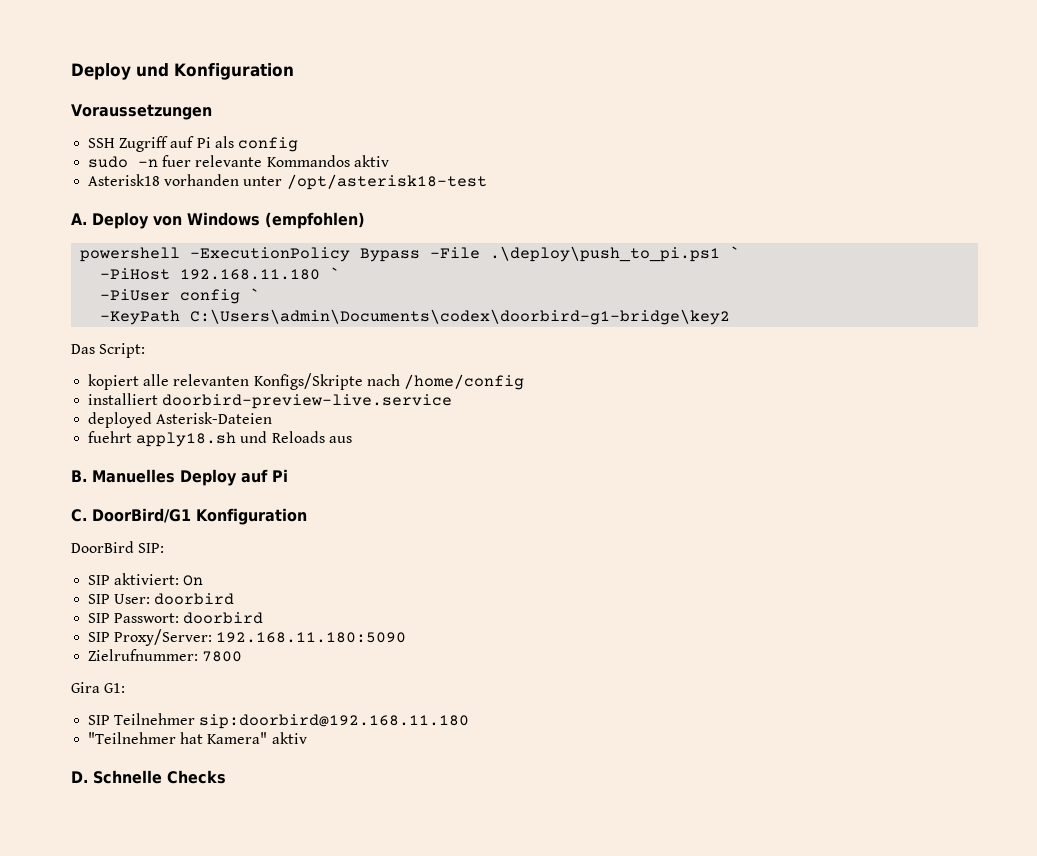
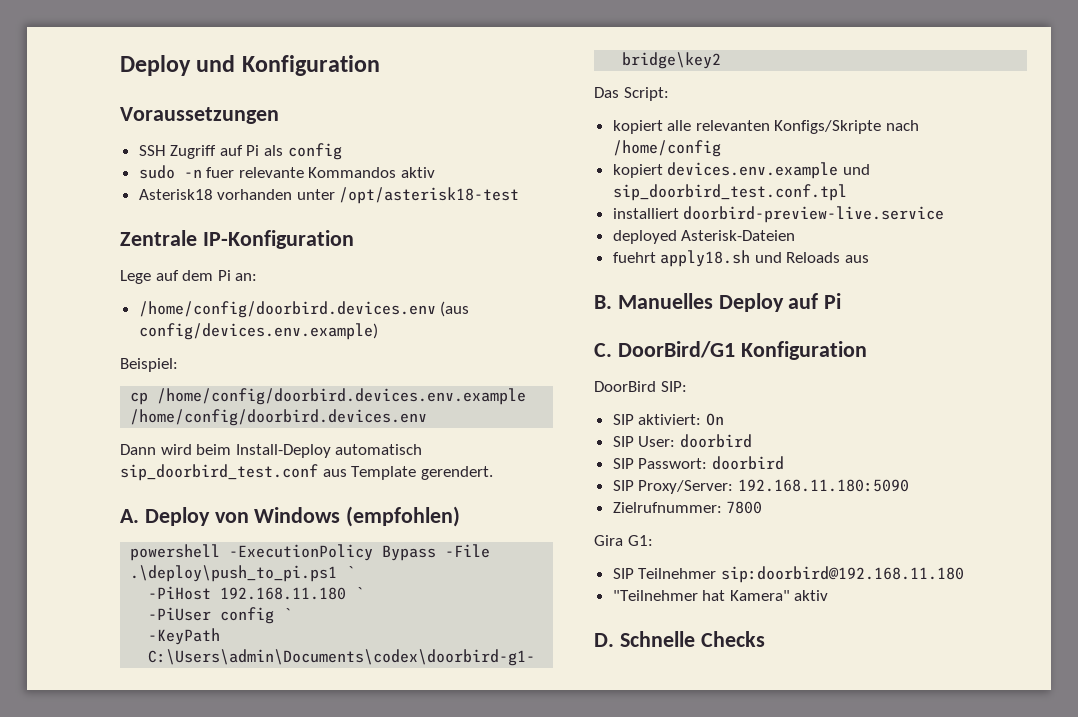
+ Zentrale IP-Konfiguration
+ Lege auf dem Pi an:
+ /home/config/doorbird.devices.env (aus config/devices.env.example)
+ Beispiel:
+ cp /home/config/doorbird.devices.env.example /home/config/doorbird.devices.env
+ Dann wird beim Install-Deploy automatisch sip_doorbird_test.conf aus Template gerendert.
+ kopiert devices.env.example und sip_doorbird_test.conf.tpl

